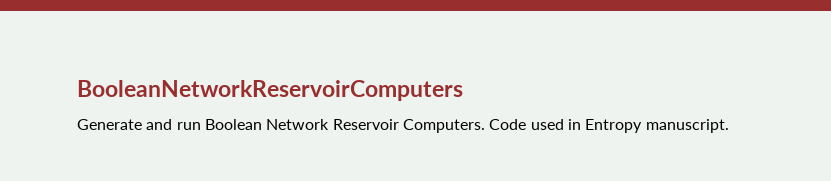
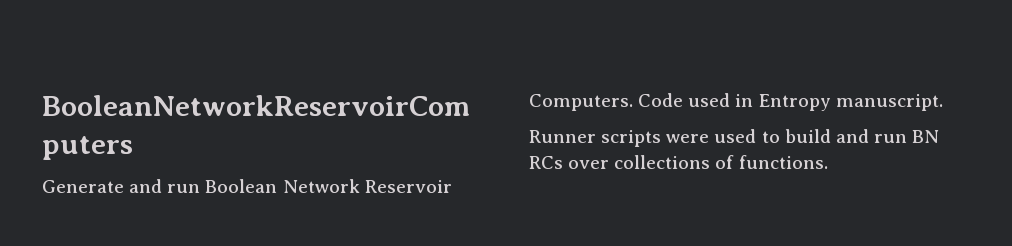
+ Runner scripts were used to build and run BN RCs over collections of functions.

